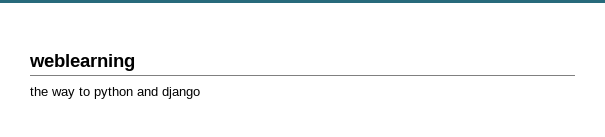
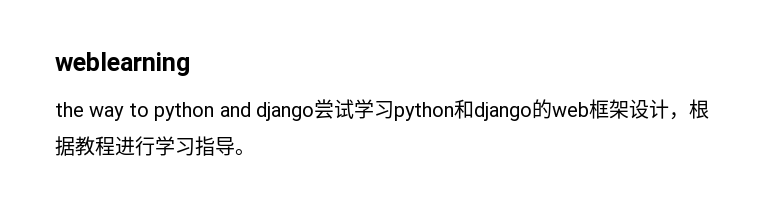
- the way to python and django
+ the way to python and django尝试学习python和django的web框架设计，根据教程进行学习指导。

